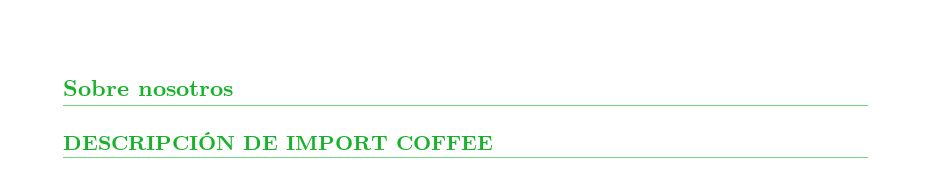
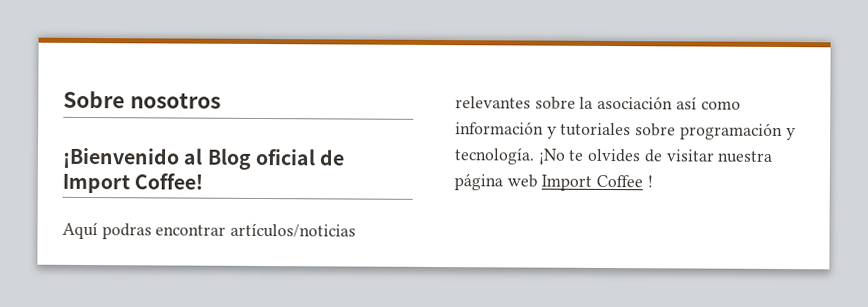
- DESCRIPCIÓN DE IMPORT COFFEE
+ ¡Bienvenido al Blog oficial de Import Coffee!
+ Aquí podras encontrar artículos/noticias relevantes sobre la asociación así como información y tutoriales sobre programación y tecnología. ¡No te olvides de visitar nuestra página web Import Coffee !

